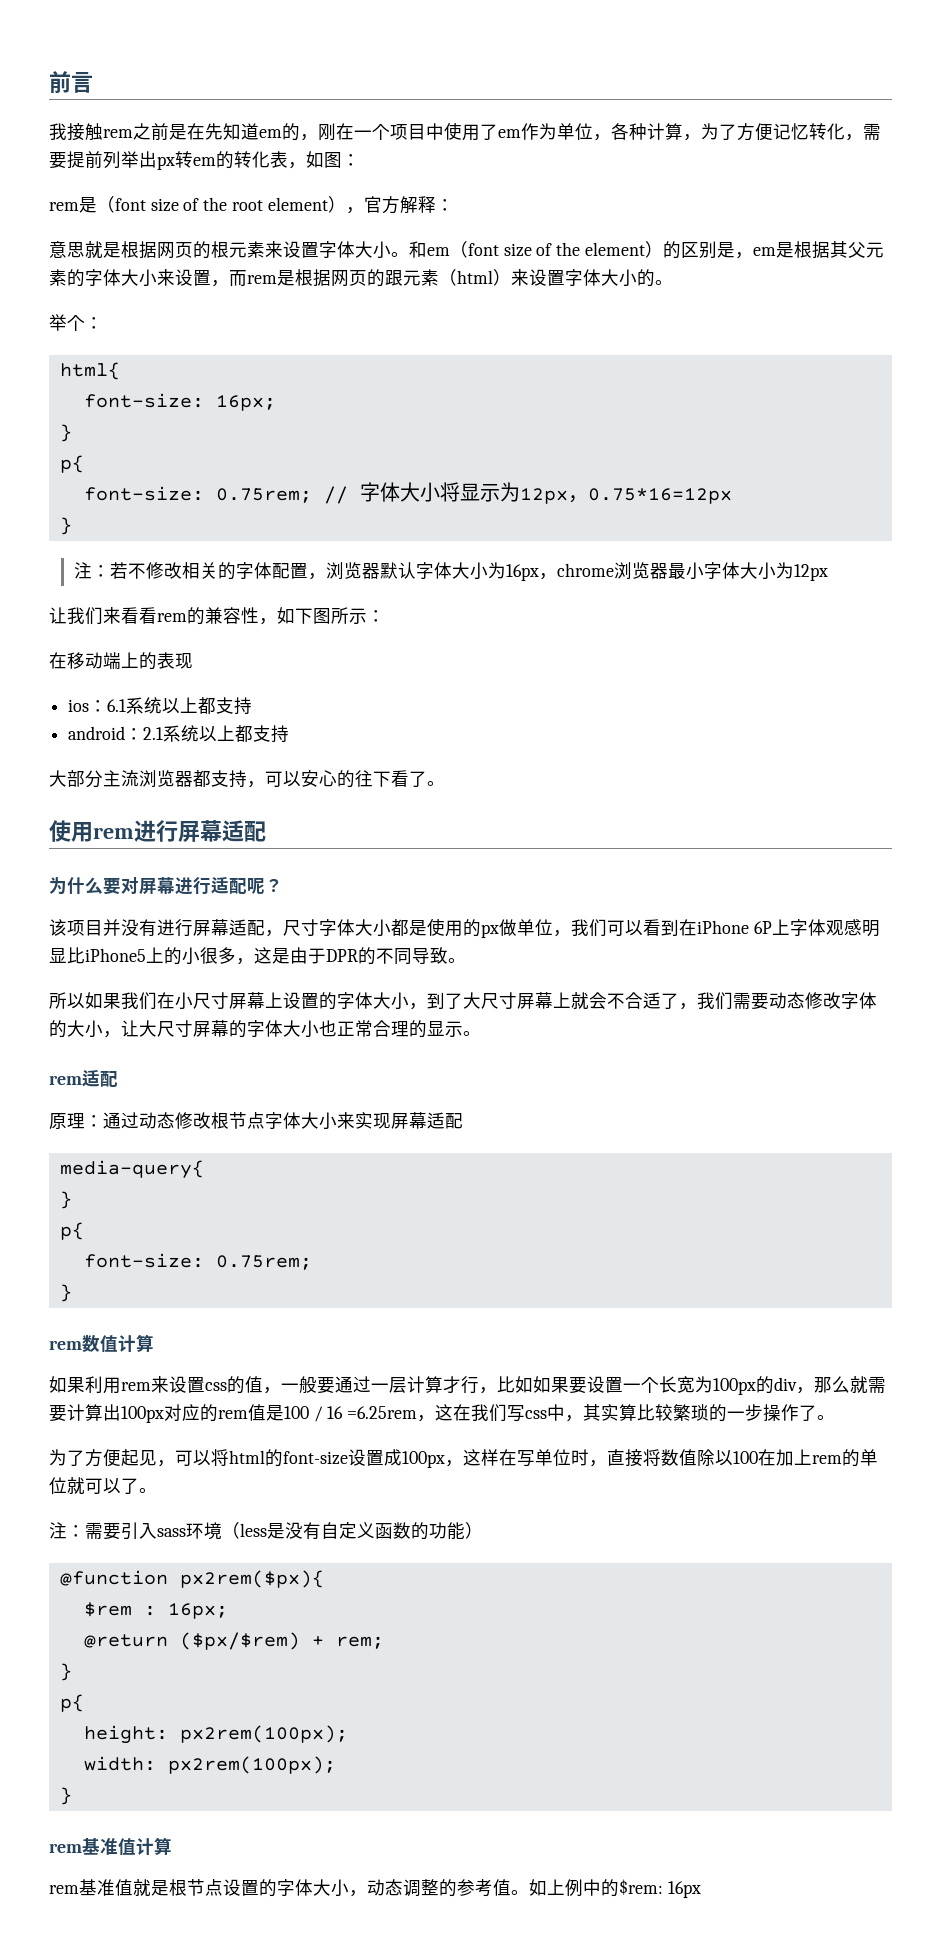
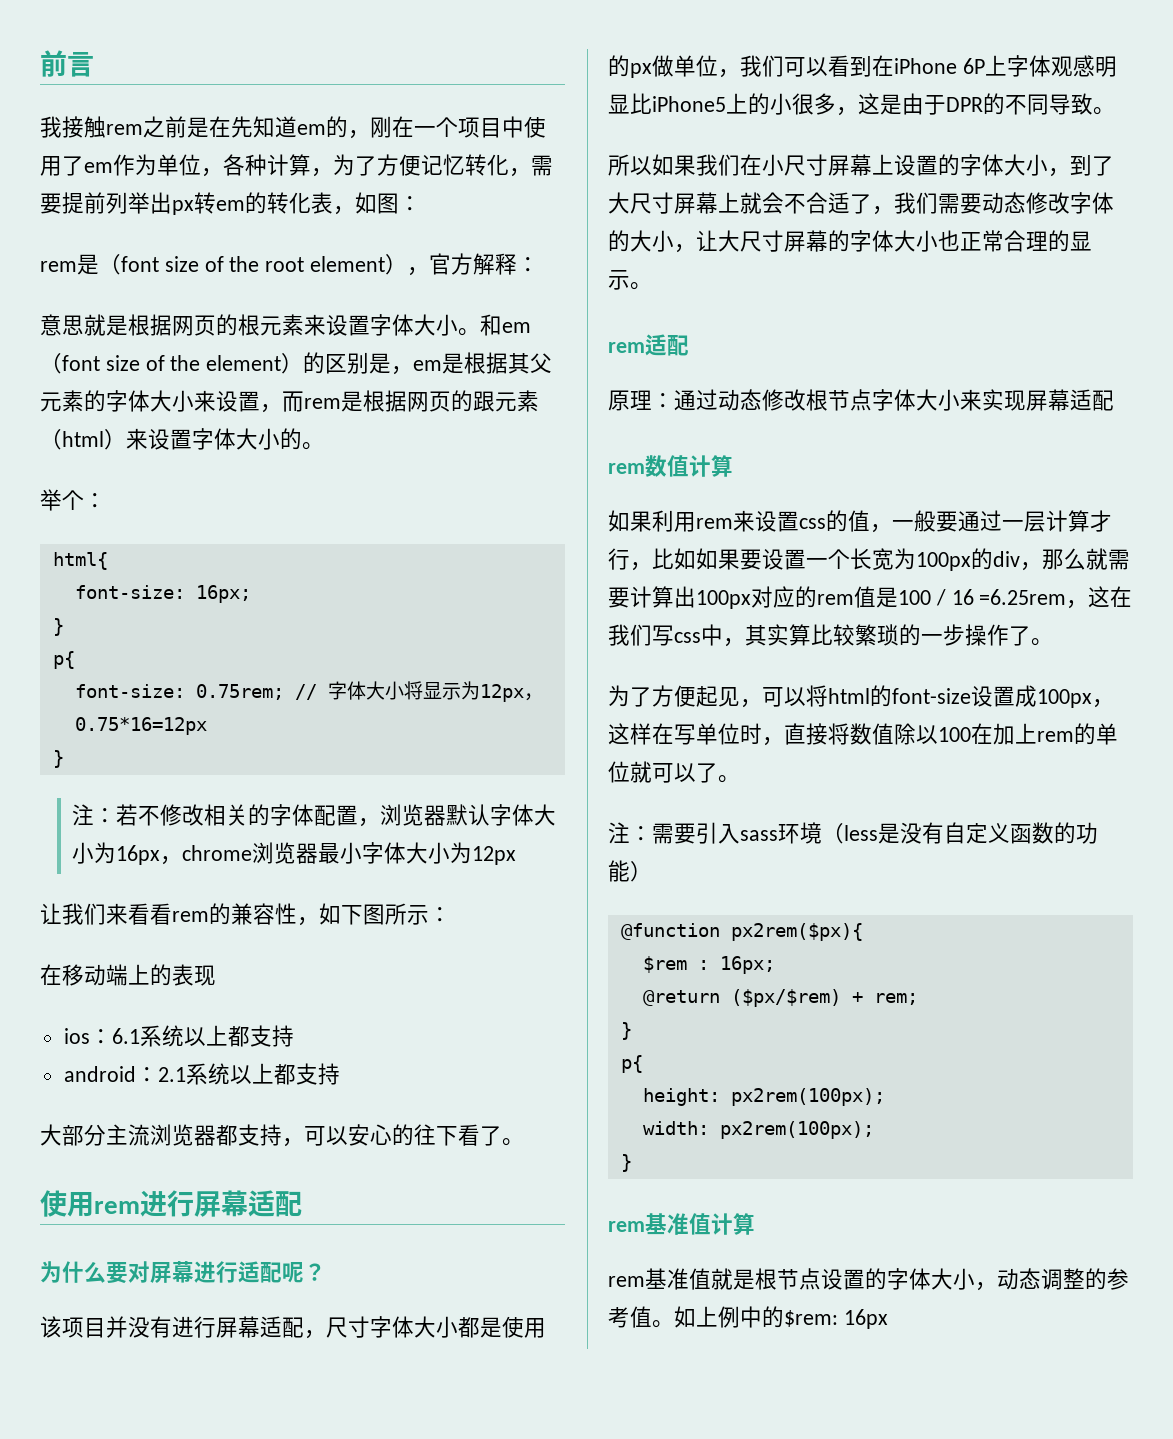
- media-query{
- }
- p{
- font-size: 0.75rem;
- }

